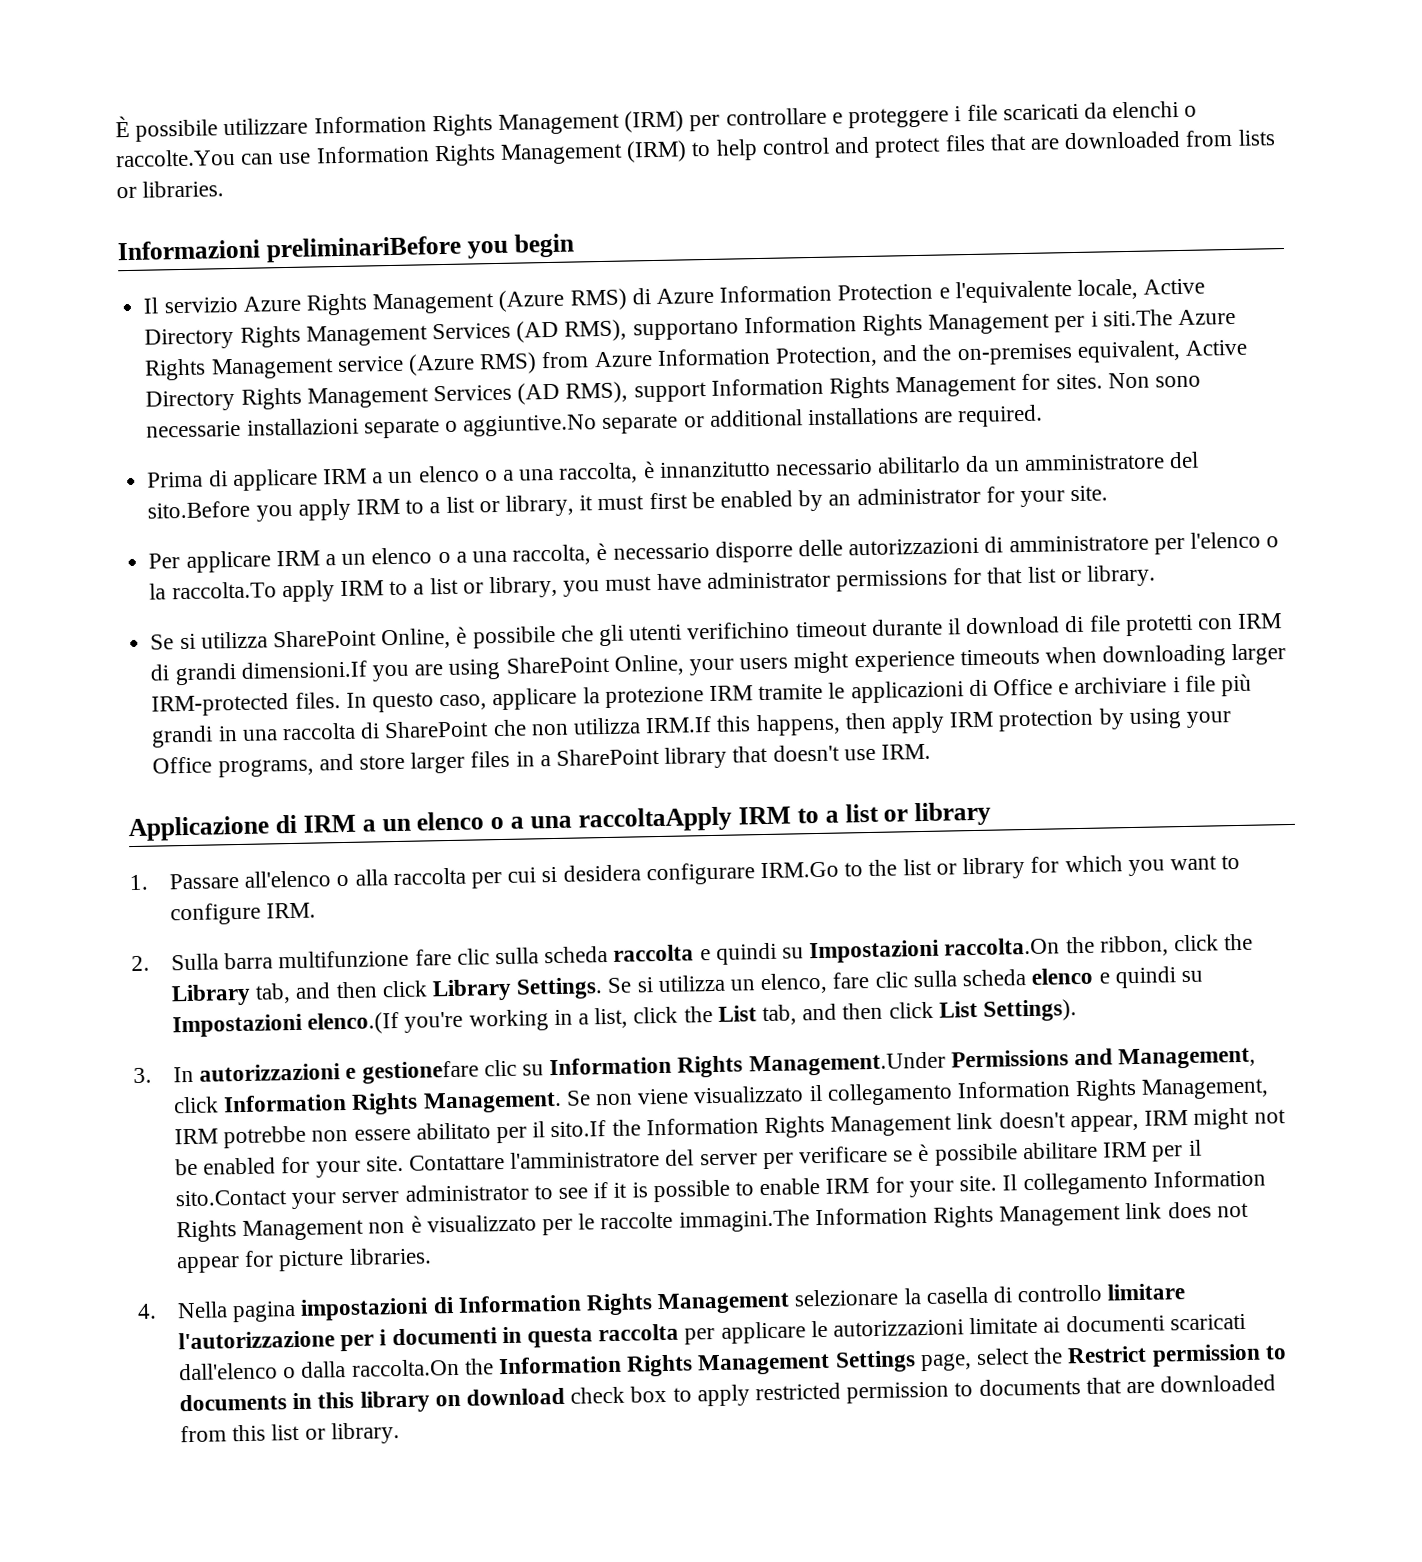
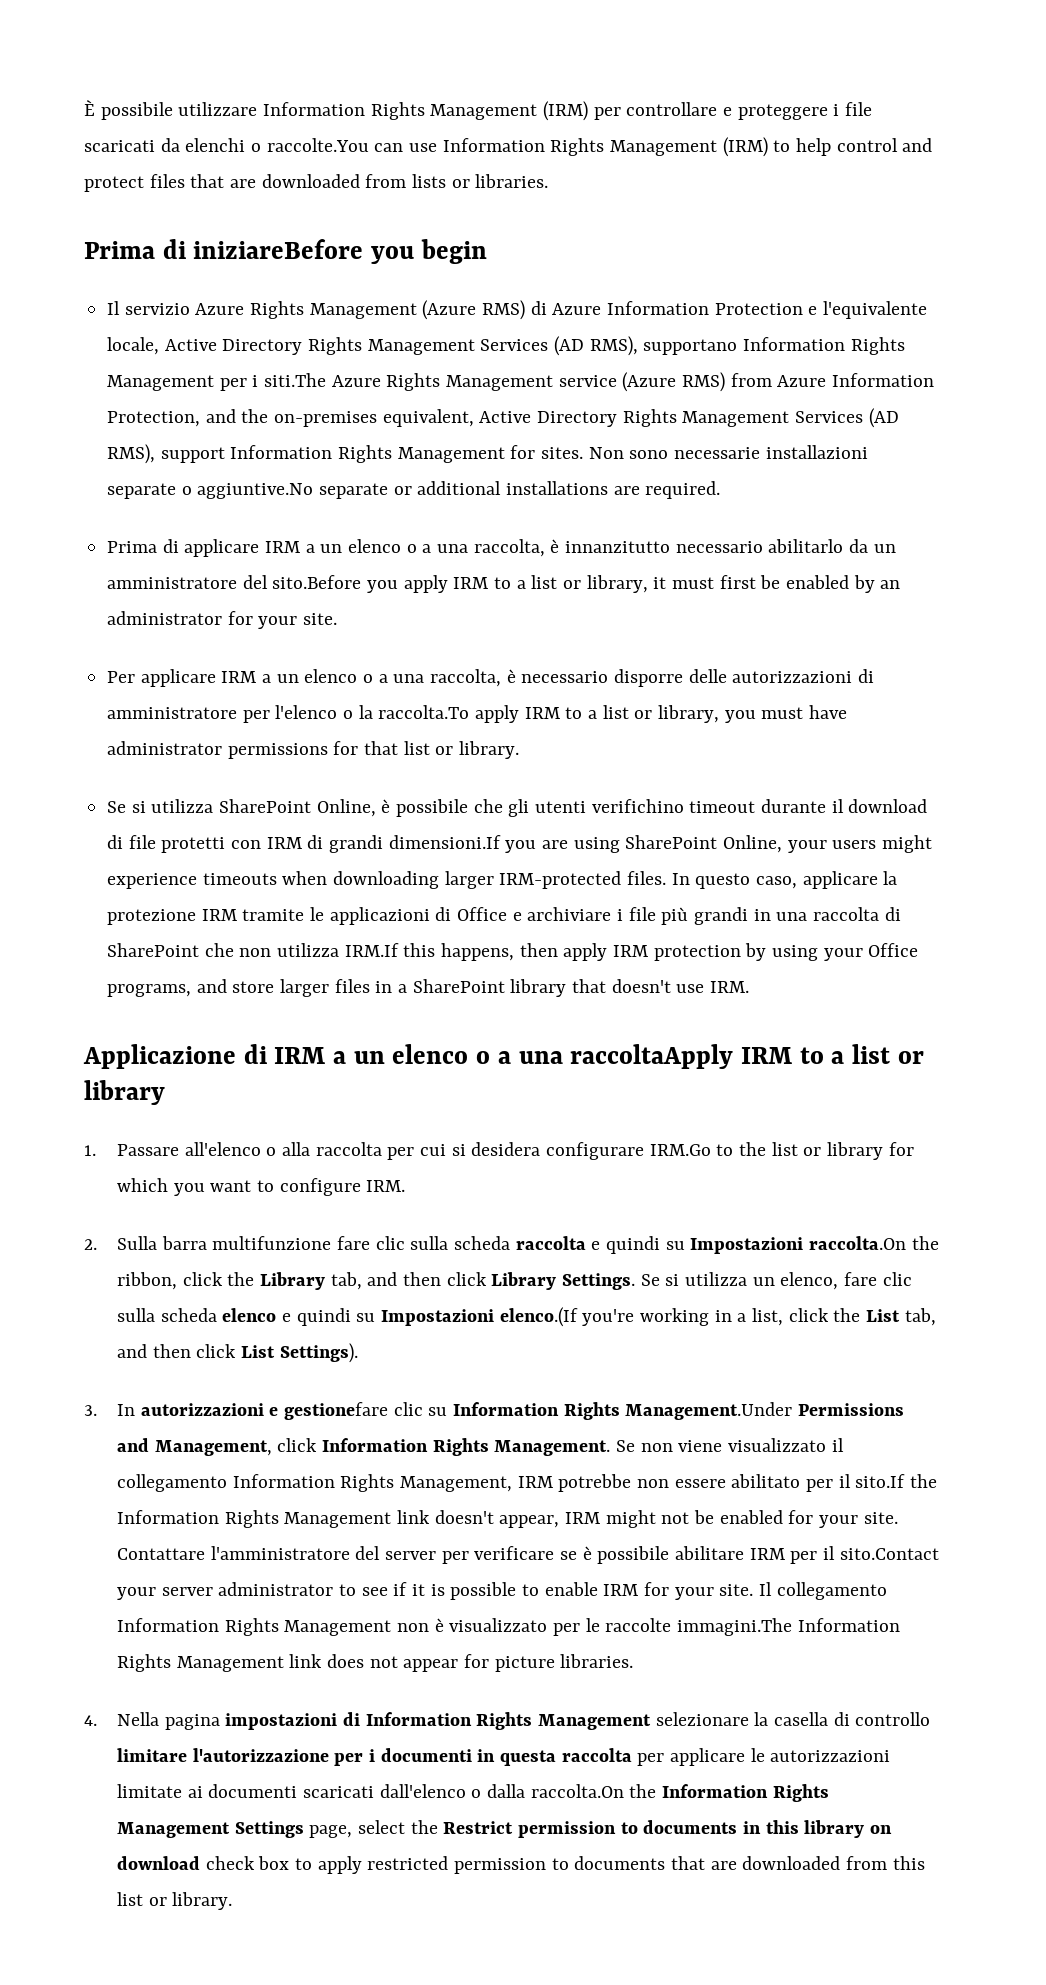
- Informazioni preliminariBefore you begin
+ Prima di iniziareBefore you begin

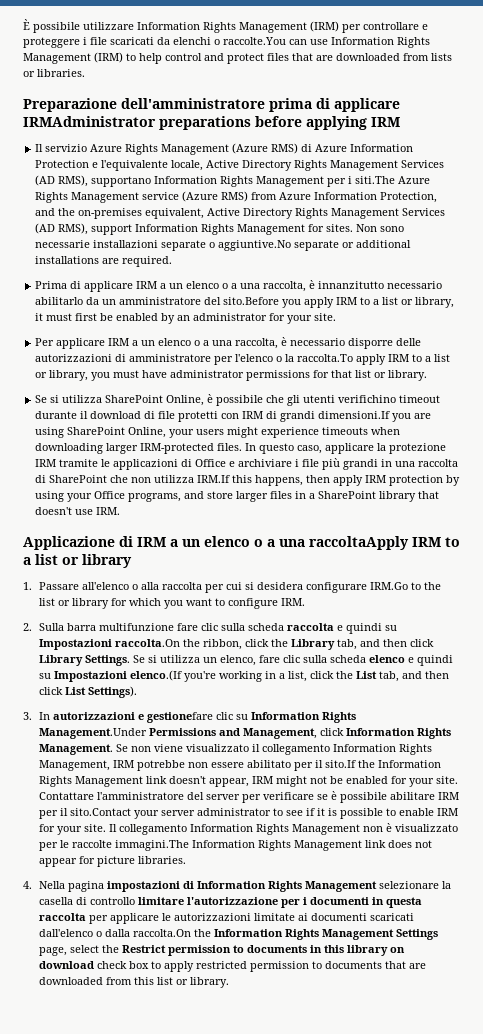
- Prima di iniziareBefore you begin
+ Preparazione dell'amministratore prima di applicare IRMAdministrator preparations before applying IRM

